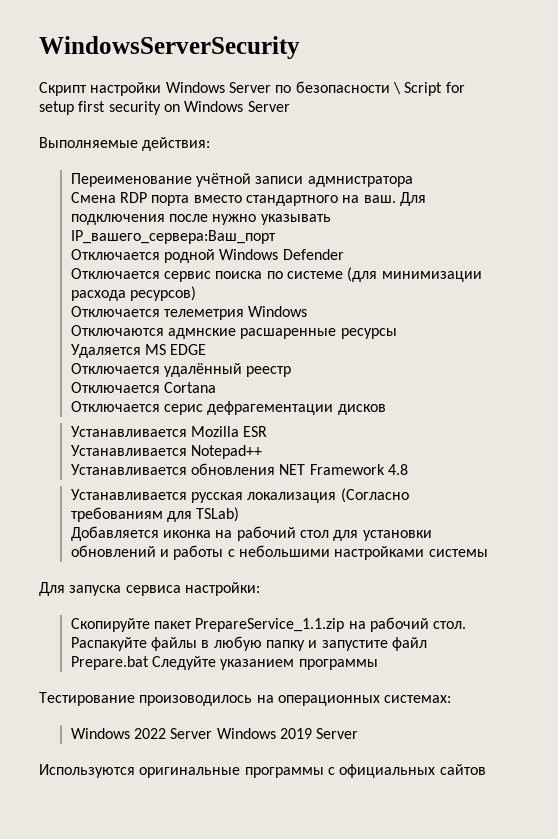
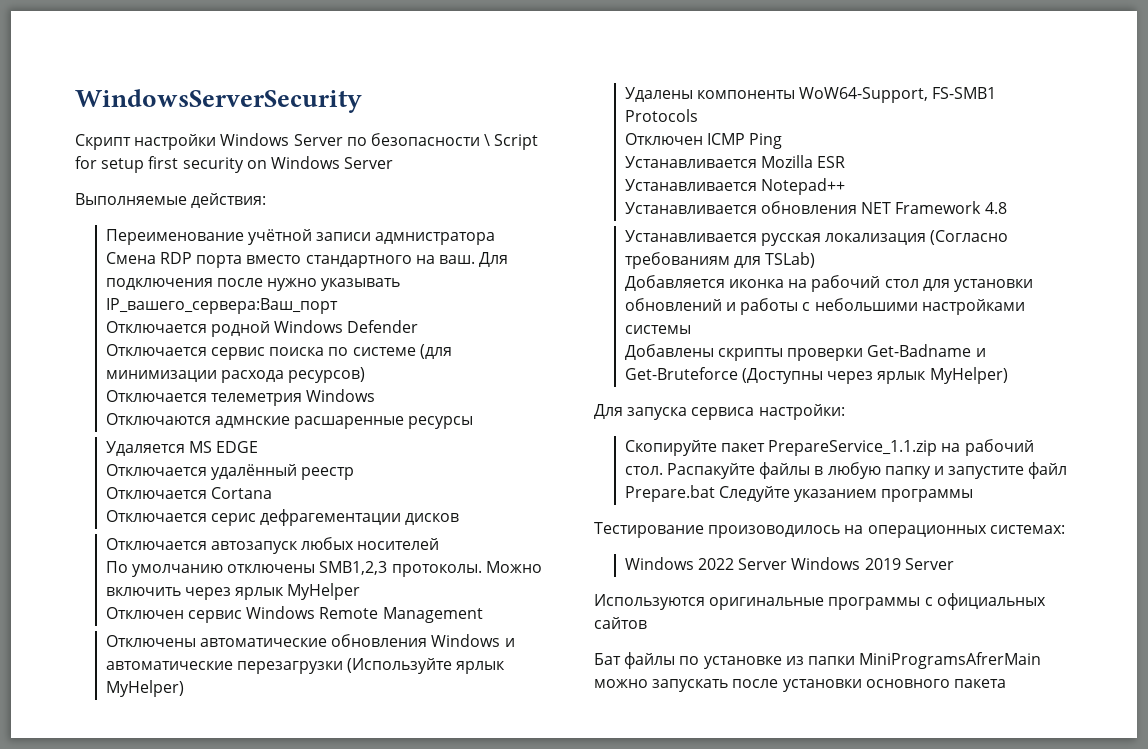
+ Отключается автозапуск любых носителей
+ По умолчанию отключены SMB1,2,3 протоколы. Можно включить через ярлык MyHelper
+ Отключен сервис Windows Remote Management
+ Отключены автоматические обновления Windows и автоматические перезагрузки (Используйте ярлык MyHelper)
+ Удалены компоненты WoW64-Support, FS-SMB1 Protocols
+ Отключен ICMP Ping
+ Добавлены скрипты проверки Get-Badname и Get-Bruteforce (Доступны через ярлык MyHelper)
+ Бат файлы по установке из папки MiniProgramsAfrerMain можно запускать после установки основного пакета

